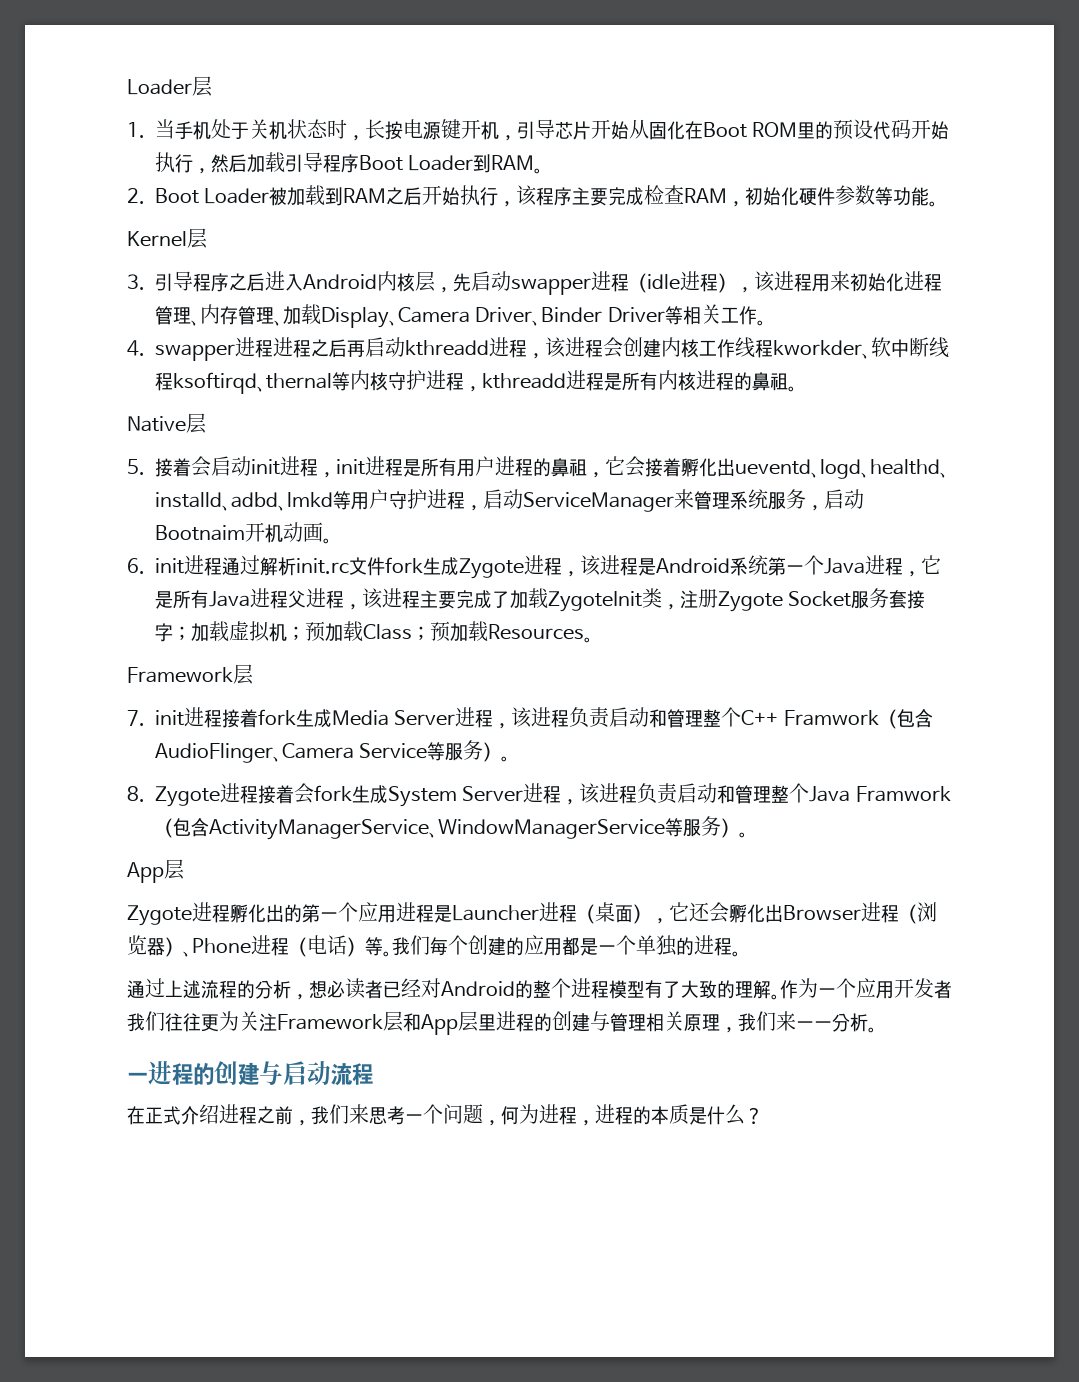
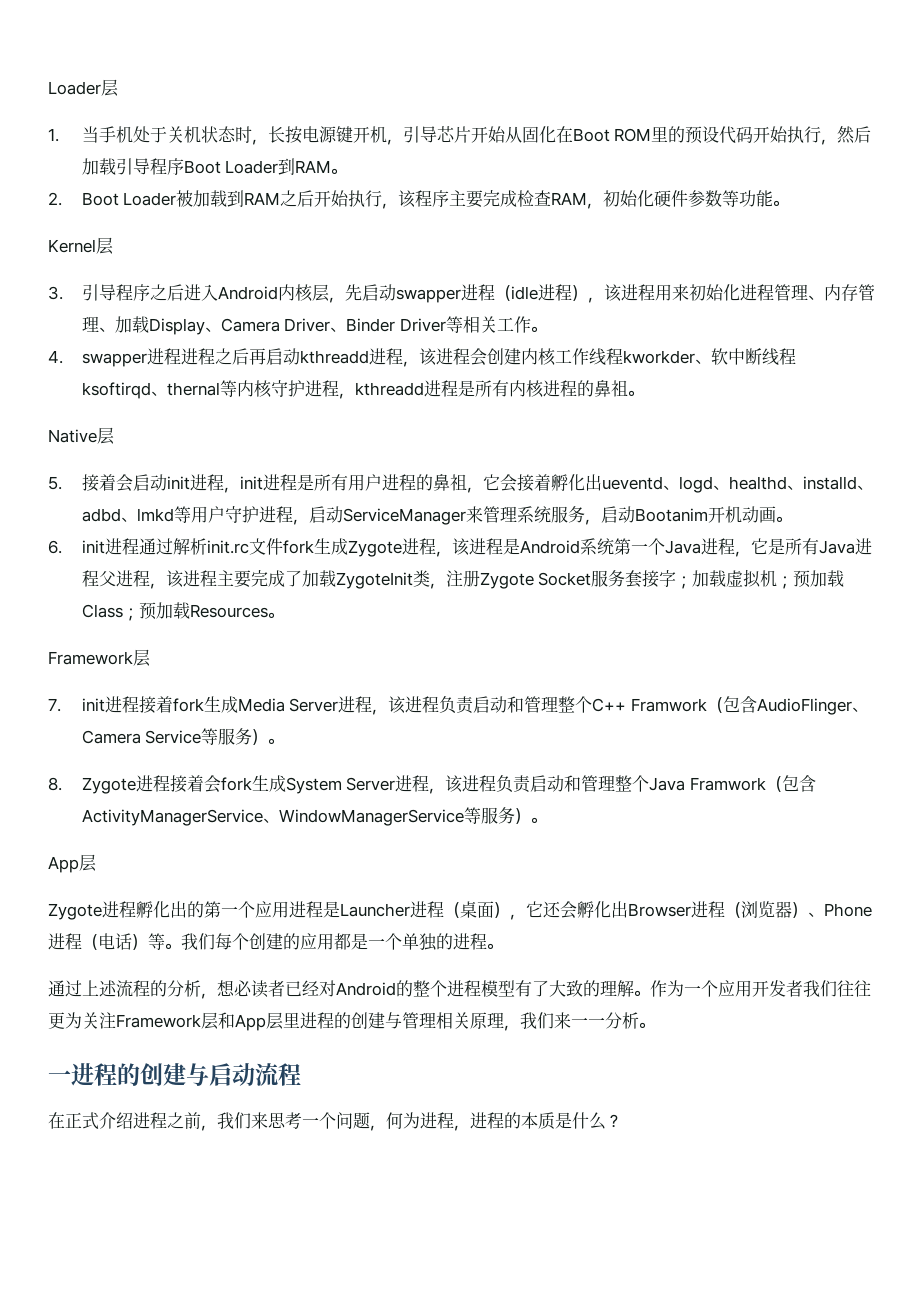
- 5.接着会启动init进程，init进程是所有用户进程的鼻祖，它会接着孵化出ueventd、logd、healthd、installd、adbd、lmkd等用户守护进程，启动ServiceManager来管理系统服务，启动Bootnaim开机动画。
+ 5.接着会启动init进程，init进程是所有用户进程的鼻祖，它会接着孵化出ueventd、logd、healthd、installd、adbd、lmkd等用户守护进程，启动ServiceManager来管理系统服务，启动Bootanim开机动画。

